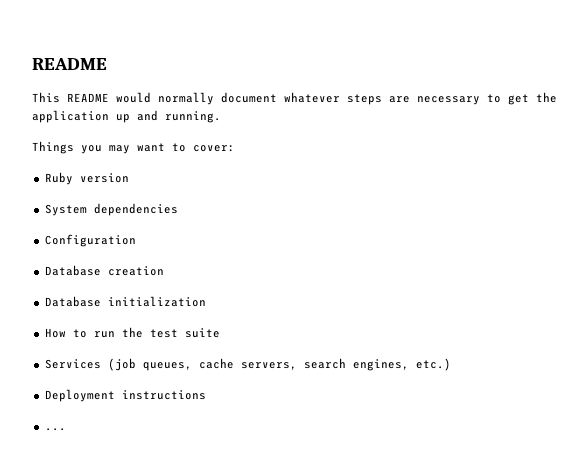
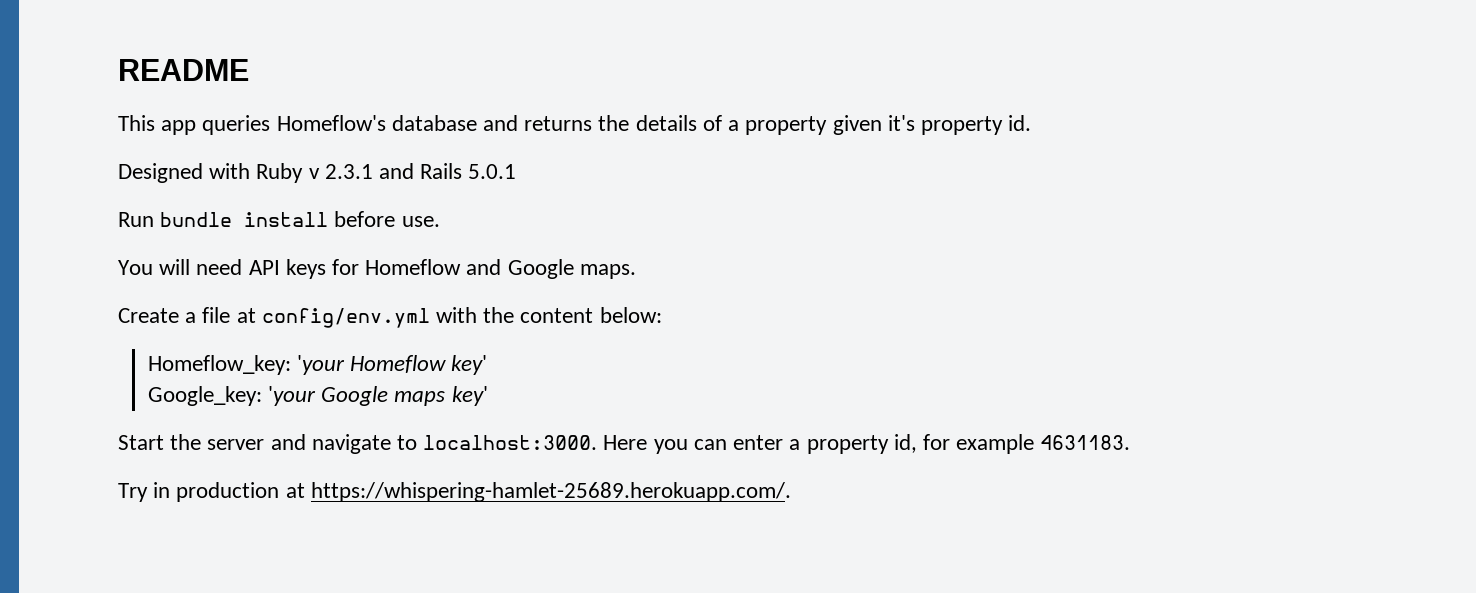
- This README would normally document whatever steps are necessary to get the application up and running.
- Things you may want to cover:
- Ruby version
- System dependencies
- Configuration
- Database creation
- Database initialization
- How to run the test suite
- Services (job queues, cache servers, search engines, etc.)
- Deployment instructions
- ...
+ This app queries Homeflow's database and returns the details of a property given it's property id.
+ Designed with Ruby v 2.3.1 and Rails 5.0.1
+ Run bundle install before use.
+ You will need API keys for Homeflow and Google maps.
+ Create a file at config/env.yml with the content below:
+ Homeflow_key: 'your Homeflow key'
+ Google_key: 'your Google maps key'
+ Start the server and navigate to localhost:3000. Here you can enter a property id, for example 4631183.
+ Try in production at https://whispering-hamlet-25689.herokuapp.com/.

